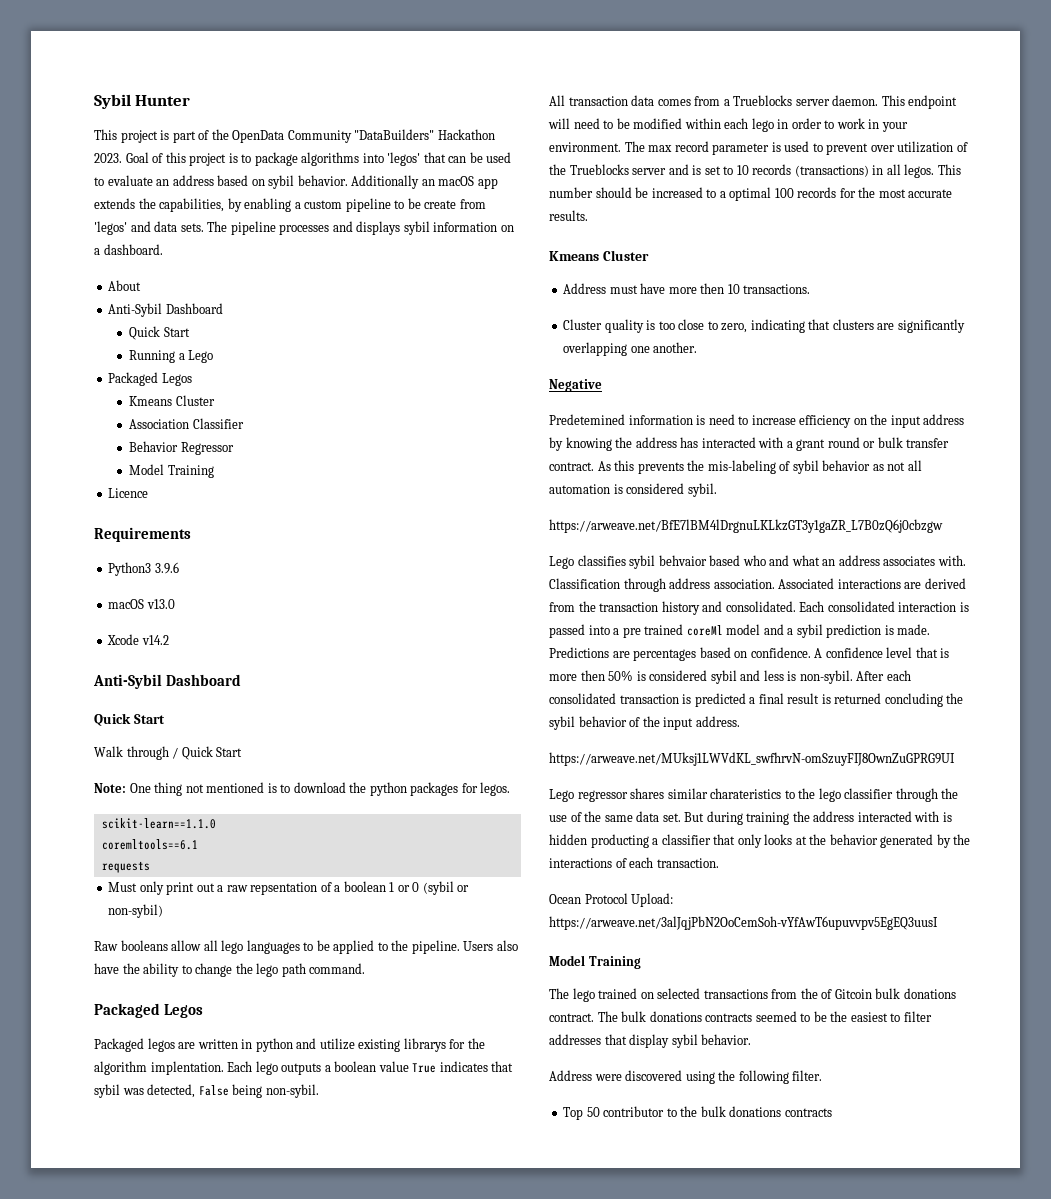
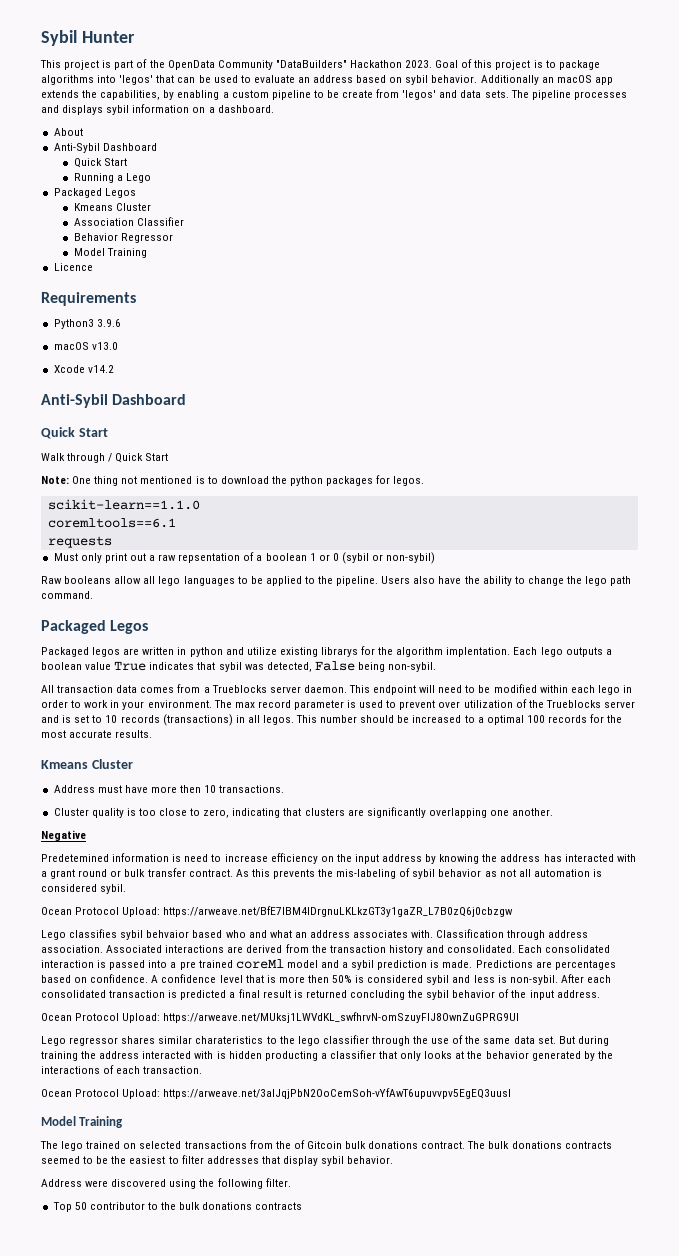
- https://arweave.net/BfE7lBM4lDrgnuLKLkzGT3y1gaZR_L7B0zQ6j0cbzgw
+ Ocean Protocol Upload: https://arweave.net/BfE7lBM4lDrgnuLKLkzGT3y1gaZR_L7B0zQ6j0cbzgw
- https://arweave.net/MUksj1LWVdKL_swfhrvN-omSzuyFIJ8OwnZuGPRG9UI
+ Ocean Protocol Upload: https://arweave.net/MUksj1LWVdKL_swfhrvN-omSzuyFIJ8OwnZuGPRG9UI

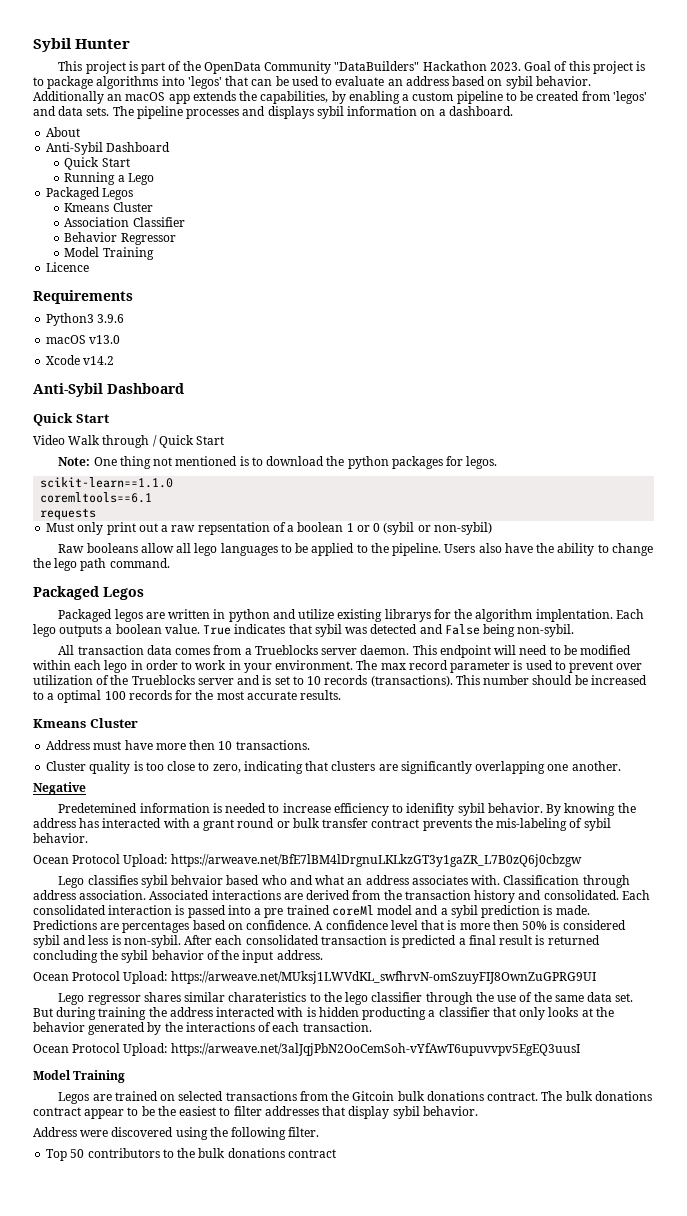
- Additionally an macOS app extends the capabilities, by enabling a custom pipeline to be create from 'legos' and data sets.
+ Additionally an macOS app extends the capabilities, by enabling a custom pipeline to be created from 'legos' and data sets.
- Walk through / Quick Start
+ Video Walk through / Quick Start
- Each lego outputs a boolean value True indicates that sybil was detected, False being non-sybil.
+ Each lego outputs a boolean value. True indicates that sybil was detected and False being non-sybil.
- The max record parameter is used to prevent over utilization of the Trueblocks server and is set to 10 records (transactions) in all legos.
+ The max record parameter is used to prevent over utilization of the Trueblocks server and is set to 10 records (transactions).
- Predetemined information is need to increase efficiency on the input address by knowing the address has interacted with a grant round or bulk transfer contract. As this prevents the mis-labeling of sybil behavior as not all automation is considered sybil.
+ Predetemined information is needed to increase efficiency to idenifity sybil behavior. By knowing the address has interacted with a grant round or bulk transfer contract prevents the mis-labeling of sybil behavior.
- The lego trained on selected transactions from the of Gitcoin bulk donations contract.
+ Legos are trained on selected transactions from the Gitcoin bulk donations contract.
- The bulk donations contracts seemed to be the easiest to filter addresses that display sybil behavior.
+ The bulk donations contract appear to be the easiest to filter addresses that display sybil behavior.
- Top 50 contributor to the bulk donations contracts
+ Top 50 contributors to the bulk donations contract

